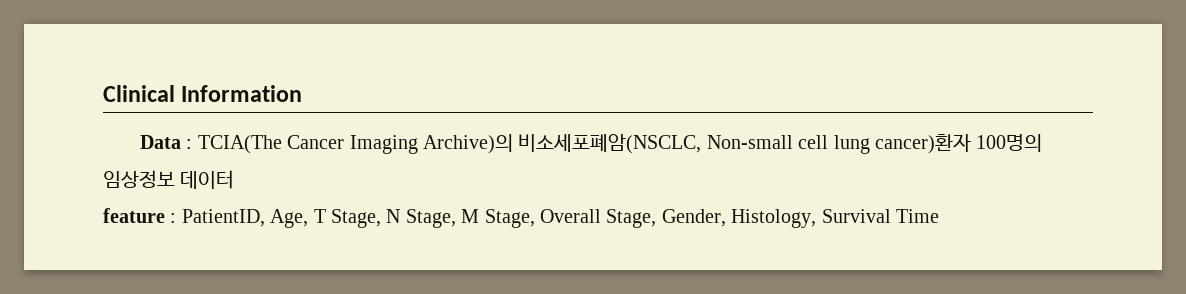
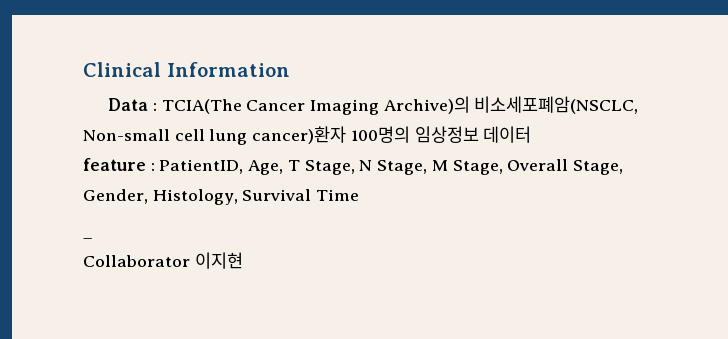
+ _
+ Collaborator 이지현

